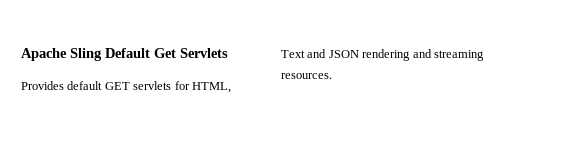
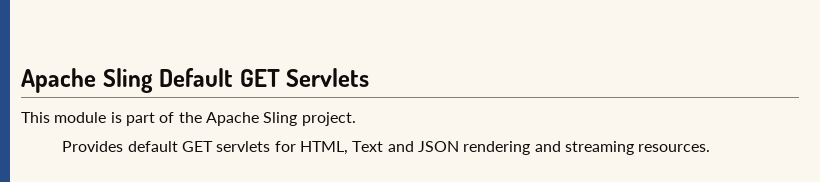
- Apache Sling Default Get Servlets
+ Apache Sling Default GET Servlets
+ This module is part of the Apache Sling project.

